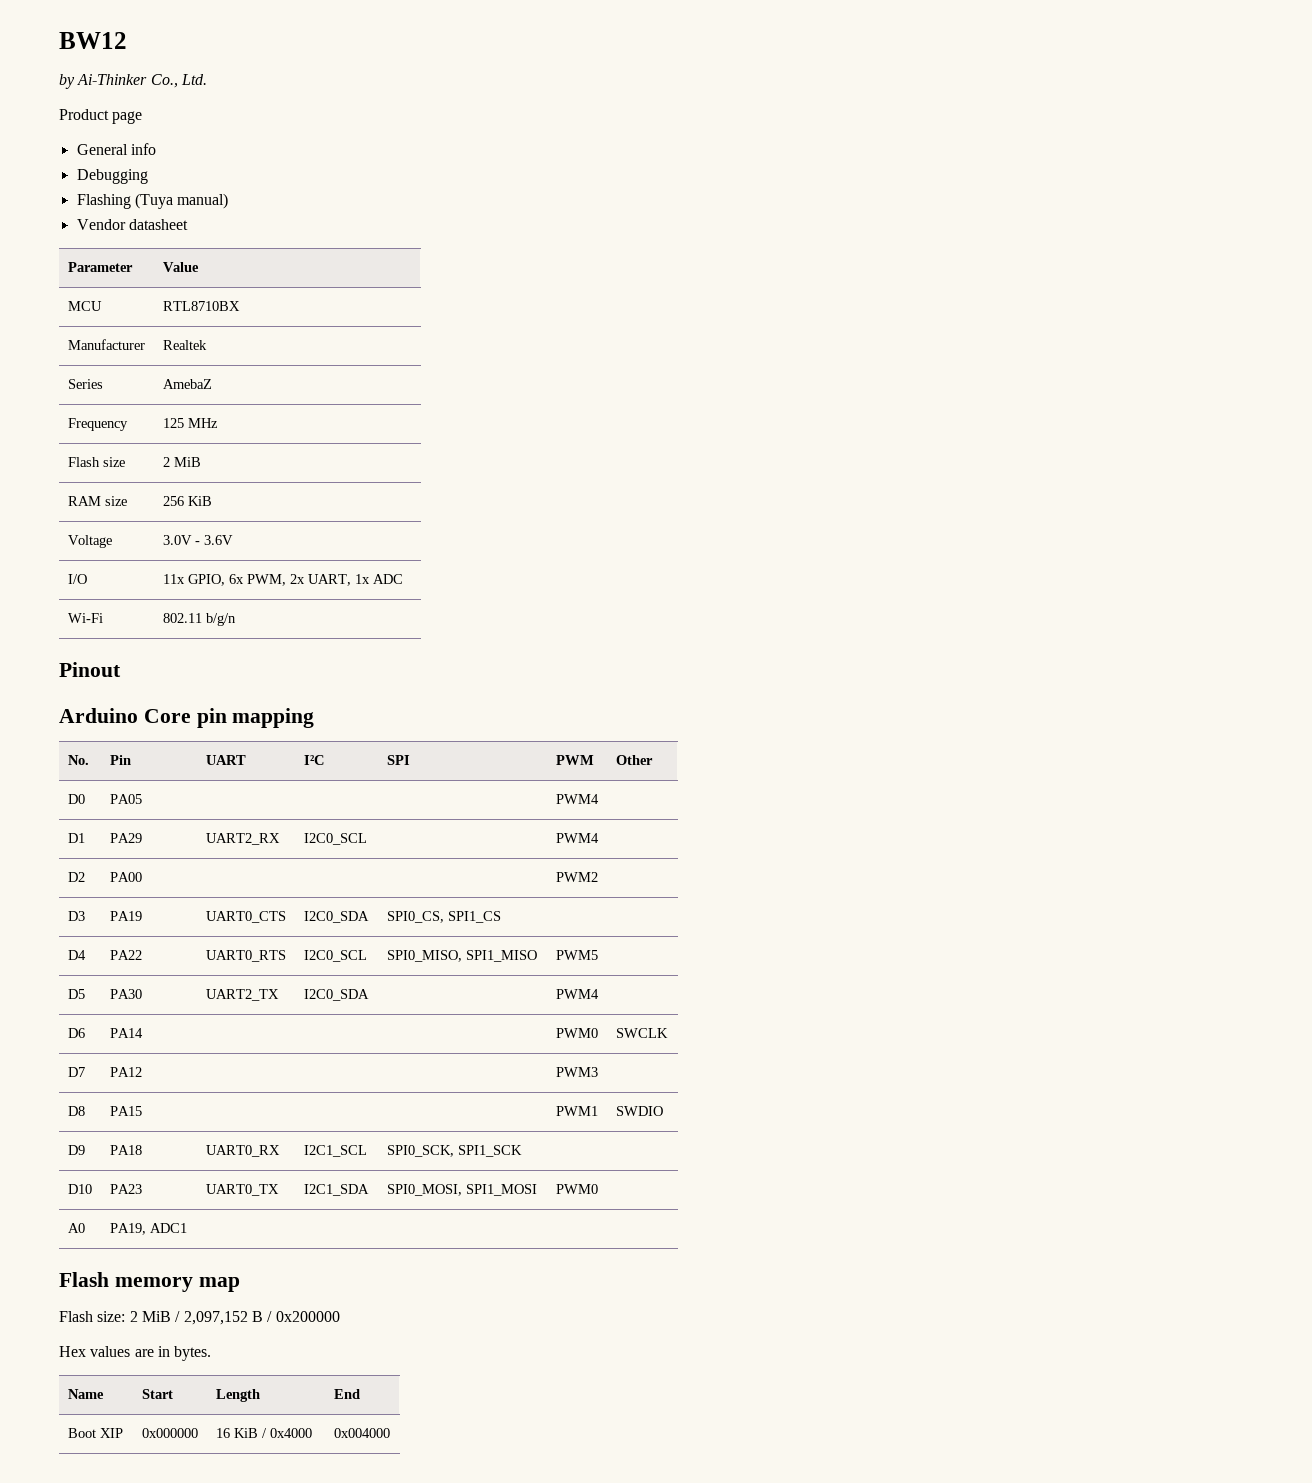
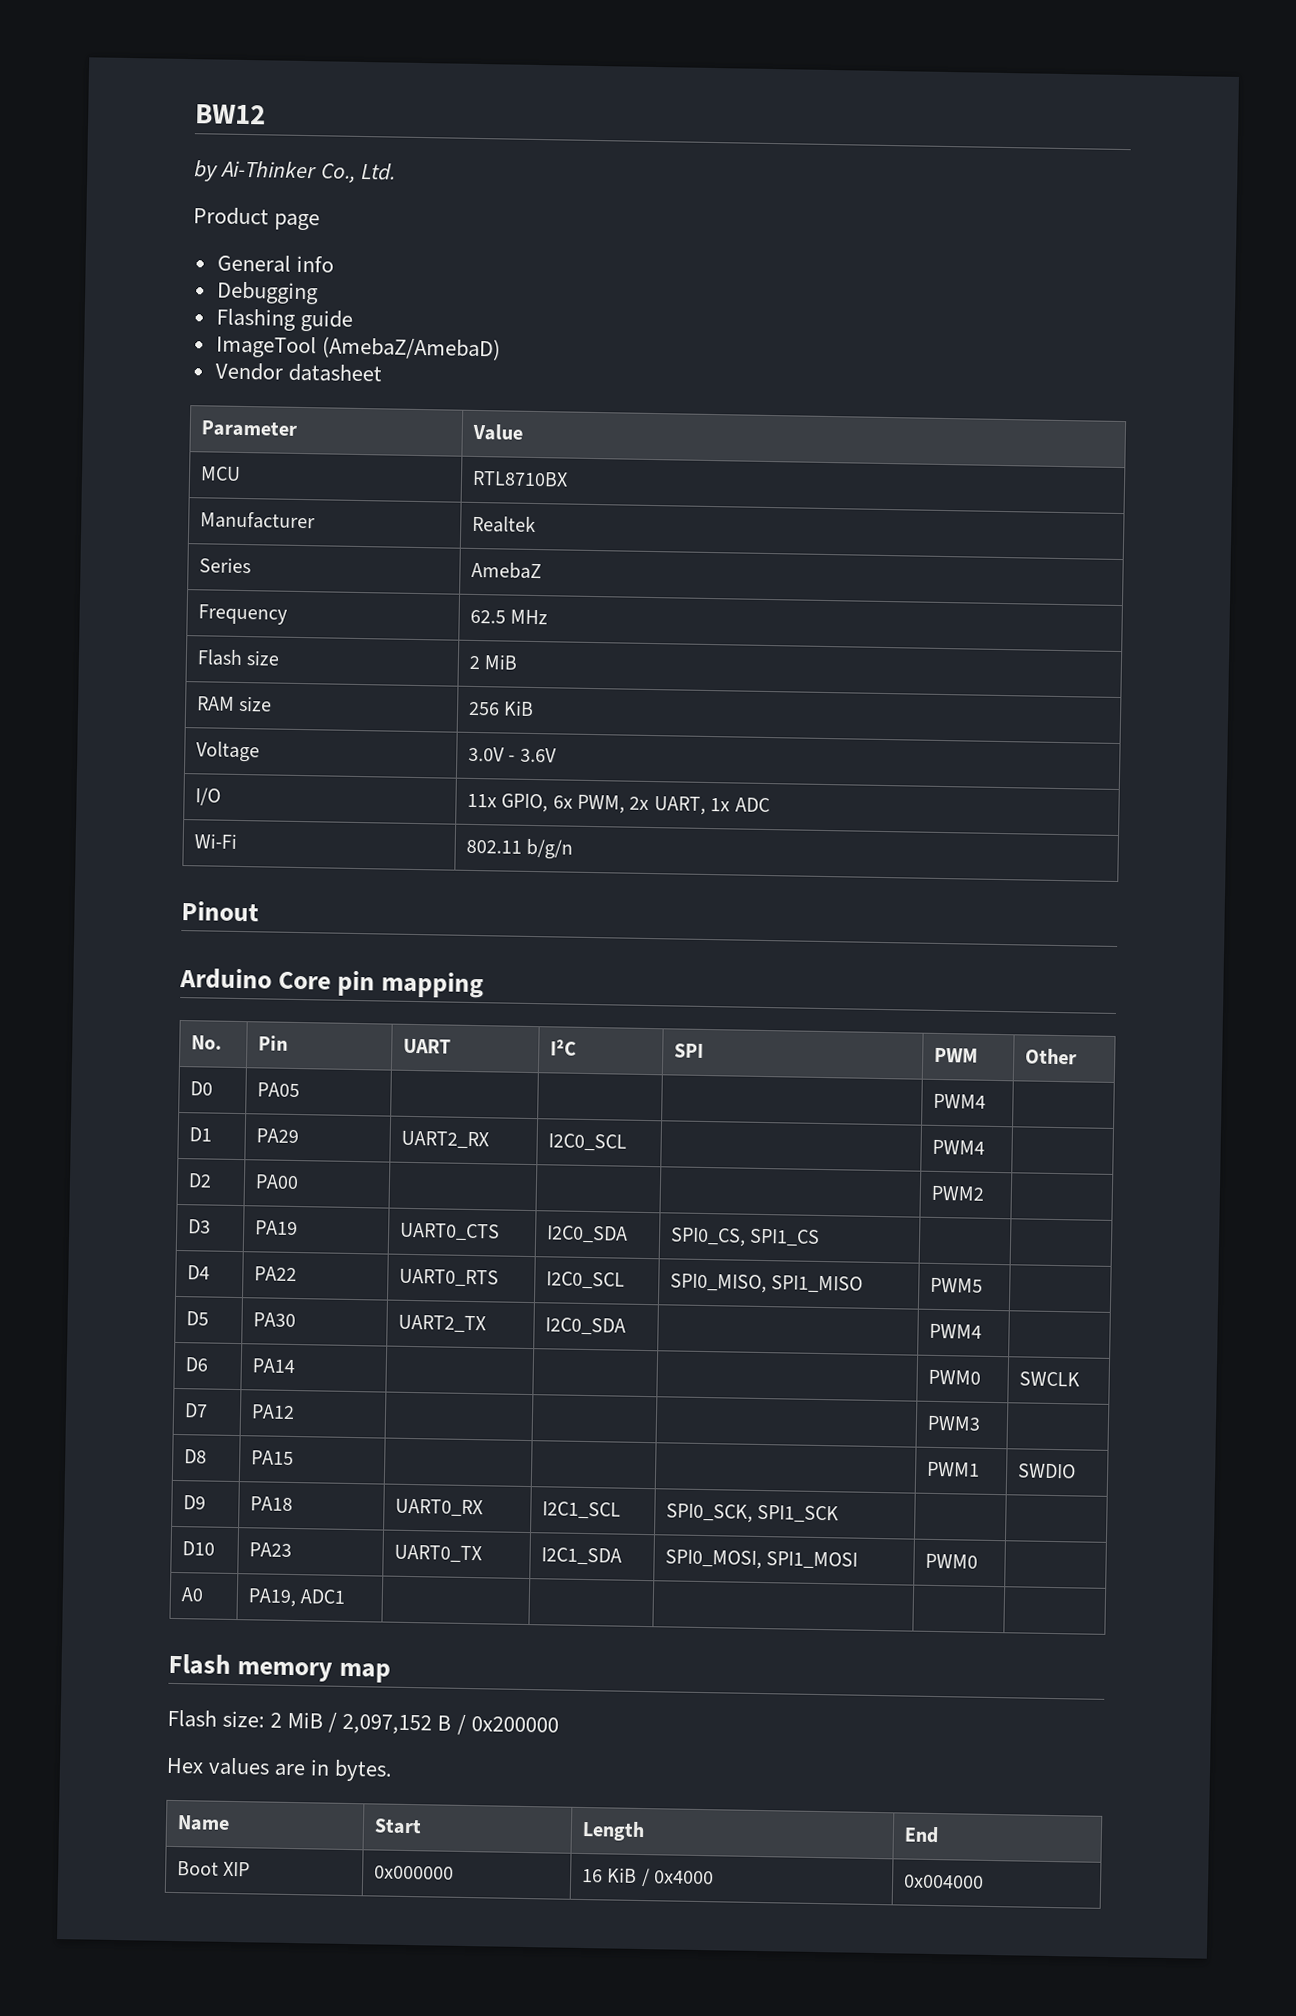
- Flashing (Tuya manual)
+ Flashing guide
+ ImageTool (AmebaZ/AmebaD)
- Frequency | 125 MHz
+ Frequency | 62.5 MHz

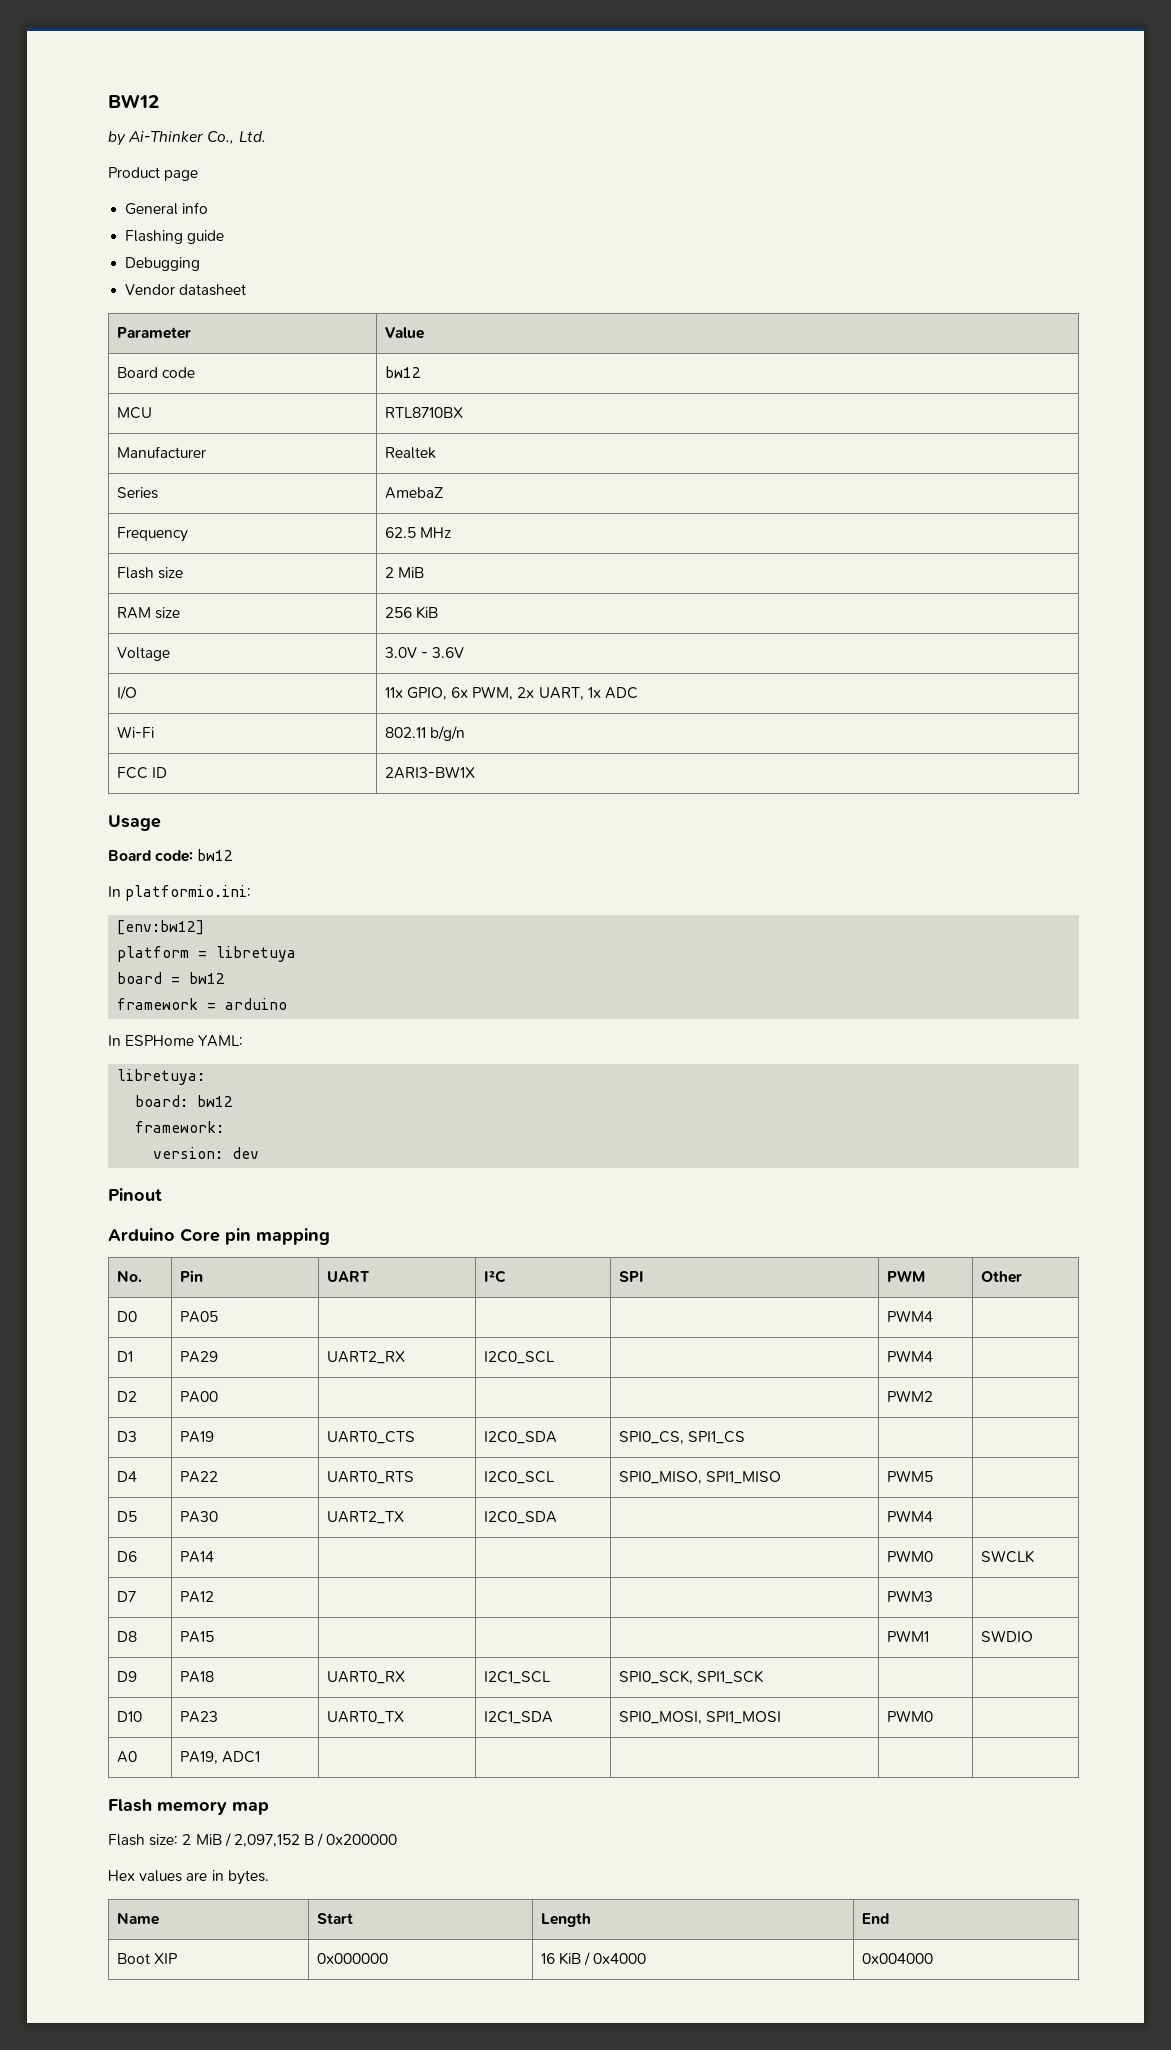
- Debugging
- ImageTool (AmebaZ/AmebaD)
+ Debugging
+ Board code | bw12
+ FCC ID | 2ARI3-BW1X
+ Usage
+ Board code: bw12
+ In platformio.ini:
+ [env:bw12]
+ platform = libretuya
+ board = bw12
+ framework = arduino
+ In ESPHome YAML:
+ libretuya:
+ board: bw12
+ framework:
+ version: dev

